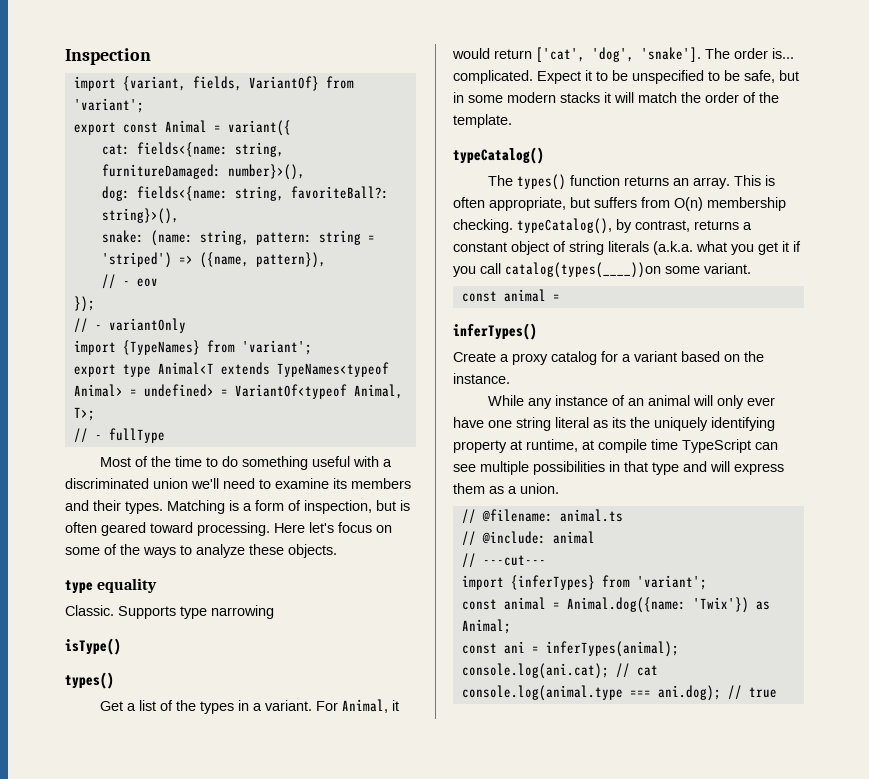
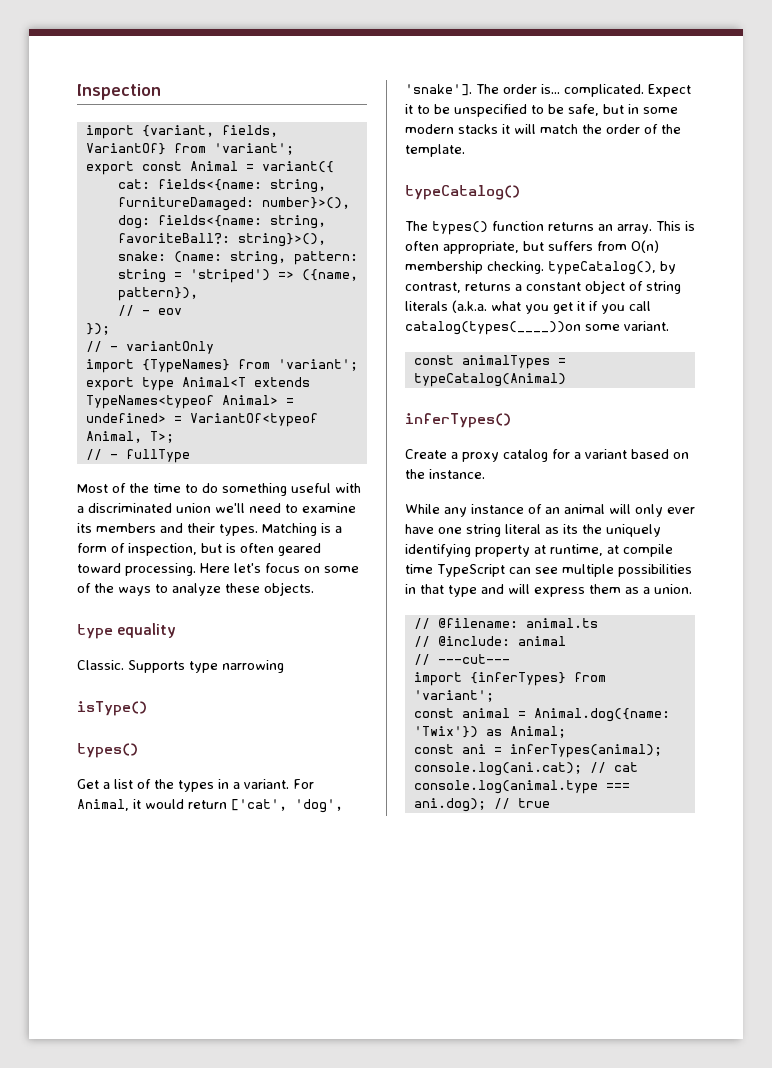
  This is often appropriate, but suffers from O(n) membership checking. typeCatalog(), by contrast, returns a constant object of string literals (a.k.a. what you get it if you call catalog(types(____))on some variant.
- const animal =
+ const animalTypes = typeCatalog(Animal)

